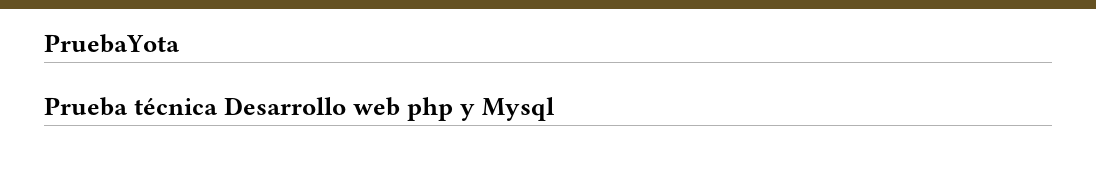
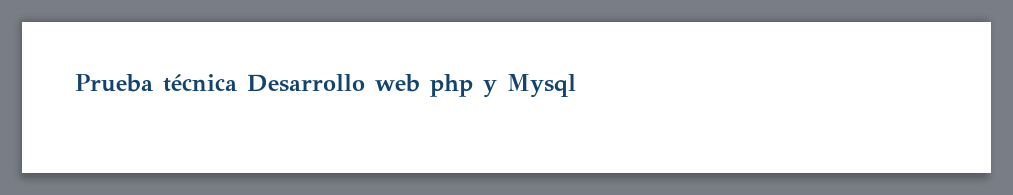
- PruebaYota

